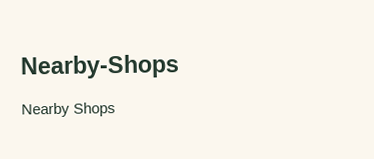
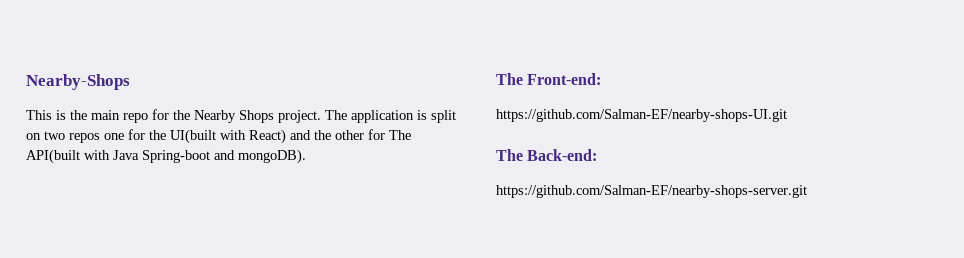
- Nearby Shops
+ This is the main repo for the Nearby Shops project. The application is split on two repos one for the UI(built with React) and the other for The API(built with Java Spring-boot and mongoDB).
+ The Front-end:
+ https://github.com/Salman-EF/nearby-shops-UI.git
+ The Back-end:
+ https://github.com/Salman-EF/nearby-shops-server.git

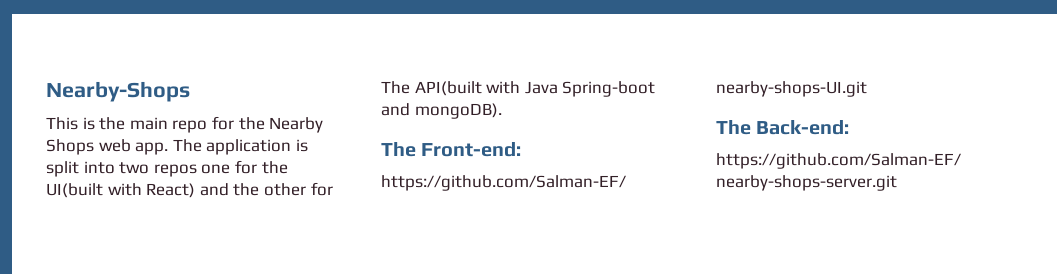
- This is the main repo for the Nearby Shops project.
+ This is the main repo for the Nearby Shops web app.
- The application is split on two repos one for the UI(built with React) and the other for The API(built with Java Spring-boot and mongoDB).
+ The application is split into two repos one for the UI(built with React) and the other for The API(built with Java Spring-boot and mongoDB).

